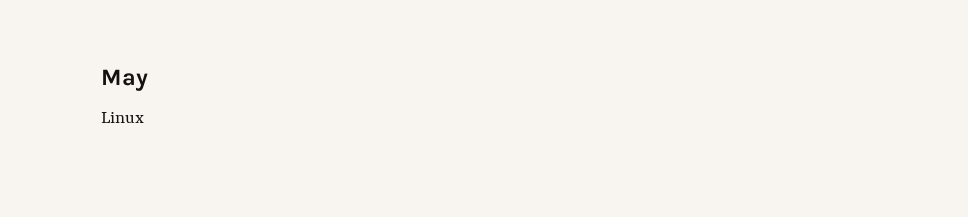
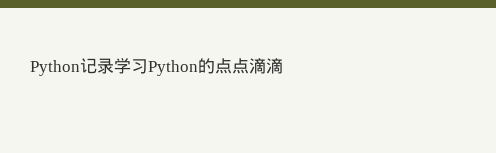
- May
- Linux
+ Python记录学习Python的点点滴滴

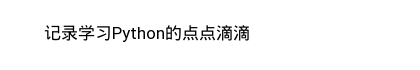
- Python记录学习Python的点点滴滴
+ 记录学习Python的点点滴滴

